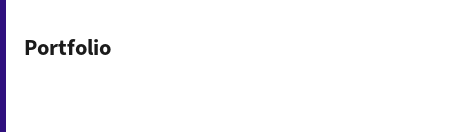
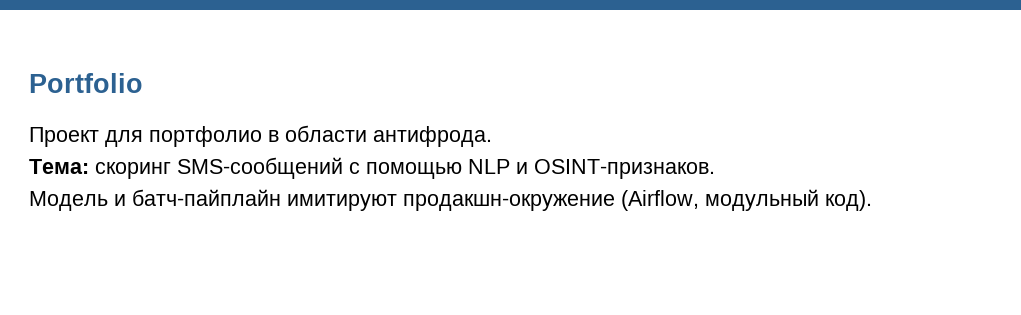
+ Проект для портфолио в области антифрода.
+ Тема: скоринг SMS-сообщений с помощью NLP и OSINT-признаков.
+ Модель и батч-пайплайн имитируют продакшн-окружение (Airflow, модульный код).

